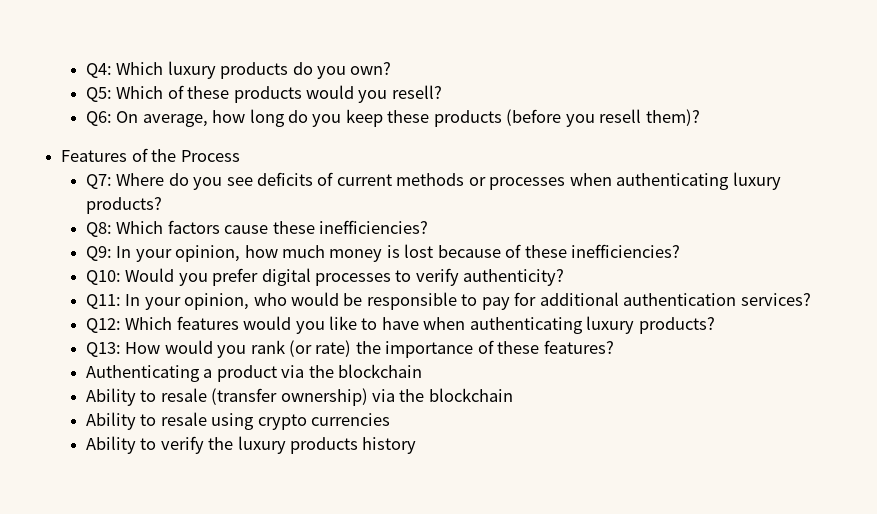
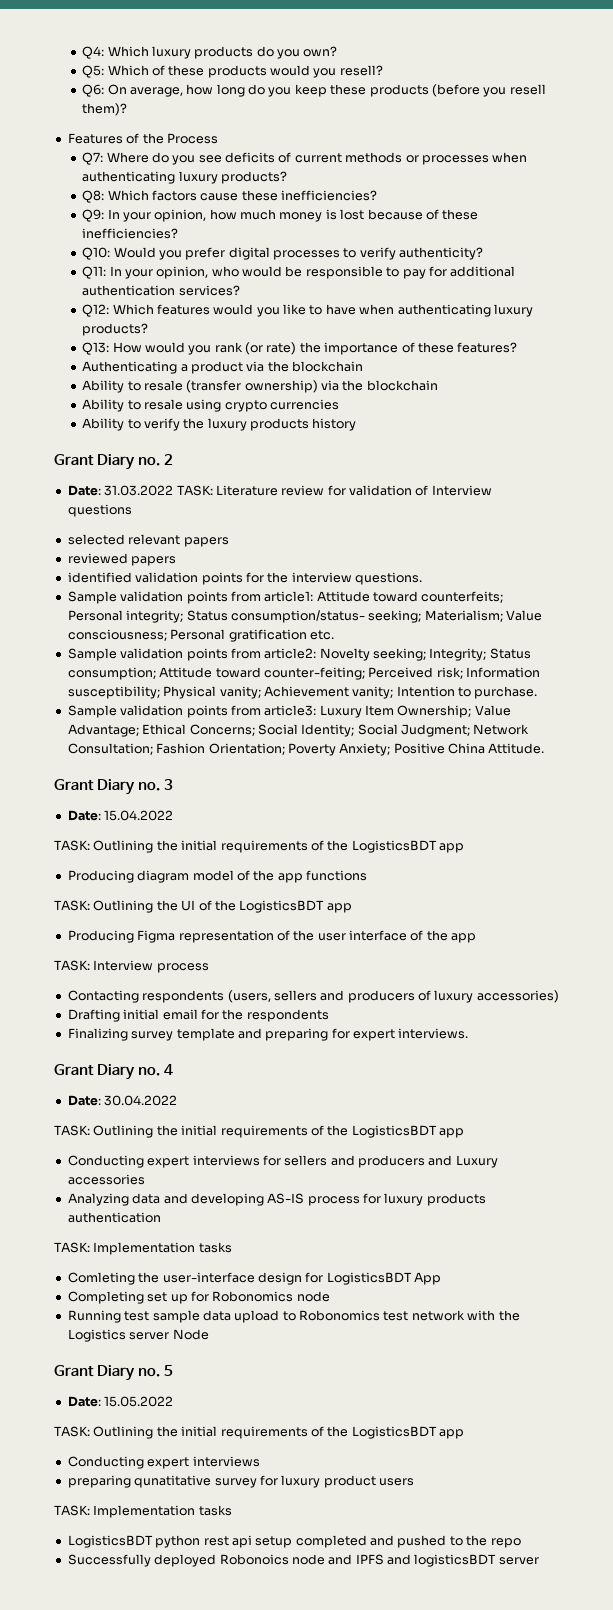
+ Grant Diary no. 2
+ Date: 31.03.2022 TASK: Literature review for validation of Interview questions
+ selected relevant papers
+ reviewed papers
+ identified validation points for the interview questions.
+ Sample validation points from article1: Attitude toward counterfeits; Personal integrity; Status consumption/status- seeking; Materialism; Value consciousness; Personal gratification etc.
+ Sample validation points from article2: Novelty seeking; Integrity; Status consumption; Attitude toward counter-feiting; Perceived risk; Information susceptibility; Physical vanity; Achievement vanity; Intention to purchase.
+ Sample validation points from article3: Luxury Item Ownership; Value Advantage; Ethical Concerns; Social Identity; Social Judgment; Network Consultation; Fashion Orientation; Poverty Anxiety; Positive China Attitude.
+ Grant Diary no. 3
+ Date: 15.04.2022
+ TASK: Outlining the initial requirements of the LogisticsBDT app
+ Producing diagram model of the app functions
+ TASK: Outlining the UI of the LogisticsBDT app
+ Producing Figma representation of the user interface of the app
+ TASK: Interview process
+ Contacting respondents (users, sellers and producers of luxury accessories)
+ Drafting initial email for the respondents
+ Finalizing survey template and preparing for expert interviews.
+ Grant Diary no. 4
+ Date: 30.04.2022
+ TASK: Outlining the initial requirements of the LogisticsBDT app
+ Conducting expert interviews for sellers and producers and Luxury accessories
+ Analyzing data and developing AS-IS process for luxury products authentication
+ TASK: Implementation tasks
+ Comleting the user-interface design for LogisticsBDT App
+ Completing set up for Robonomics node
+ Running test sample data upload to Robonomics test network with the Logistics server Node
+ Grant Diary no. 5
+ Date: 15.05.2022
+ TASK: Outlining the initial requirements of the LogisticsBDT app
+ Conducting expert interviews
+ preparing qunatitative survey for luxury product users
+ TASK: Implementation tasks
+ LogisticsBDT python rest api setup completed and pushed to the repo
+ Successfully deployed Robonoics node and IPFS and logisticsBDT server

